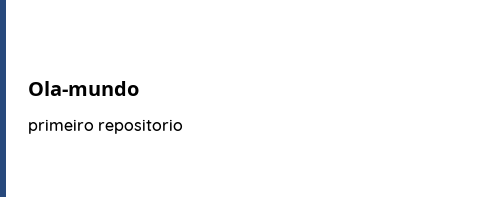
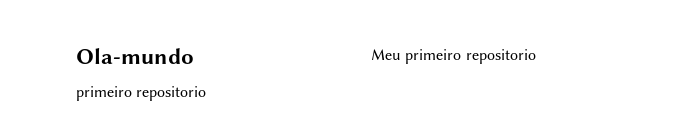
+ Meu primeiro repositorio

